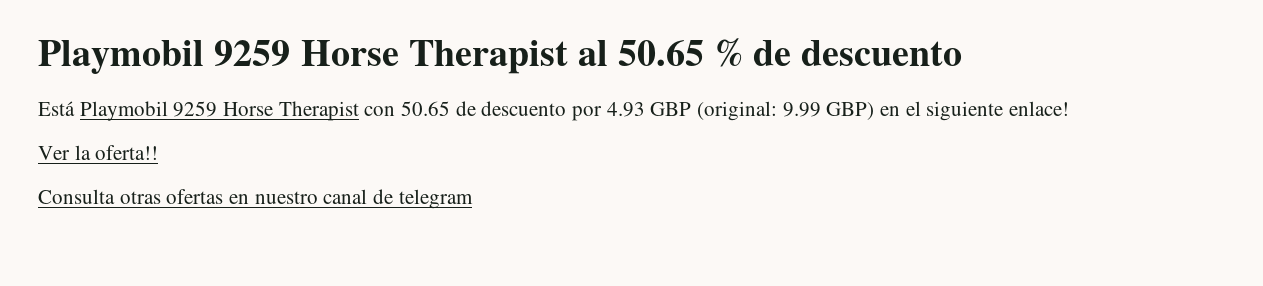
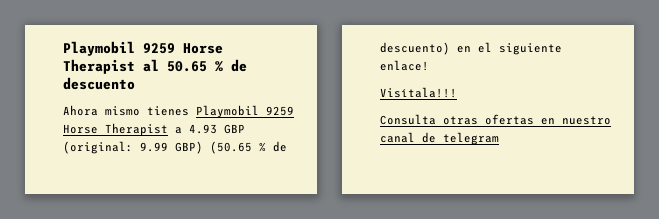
- Está Playmobil 9259 Horse Therapist con 50.65 de descuento por 4.93 GBP (original: 9.99 GBP) en el siguiente enlace!
+ Ahora mismo tienes Playmobil 9259 Horse Therapist a 4.93 GBP (original: 9.99 GBP) (50.65 % de descuento) en el siguiente enlace!
- Ver la oferta!!
+ Visítala!!!

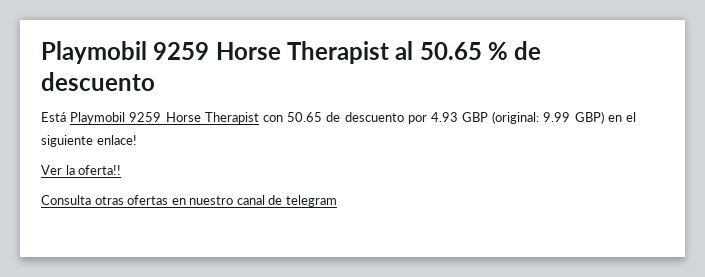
- Ahora mismo tienes Playmobil 9259 Horse Therapist a 4.93 GBP (original: 9.99 GBP) (50.65 % de descuento) en el siguiente enlace!
+ Está Playmobil 9259 Horse Therapist con 50.65 de descuento por 4.93 GBP (original: 9.99 GBP) en el siguiente enlace!
- Visítala!!!
+ Ver la oferta!!

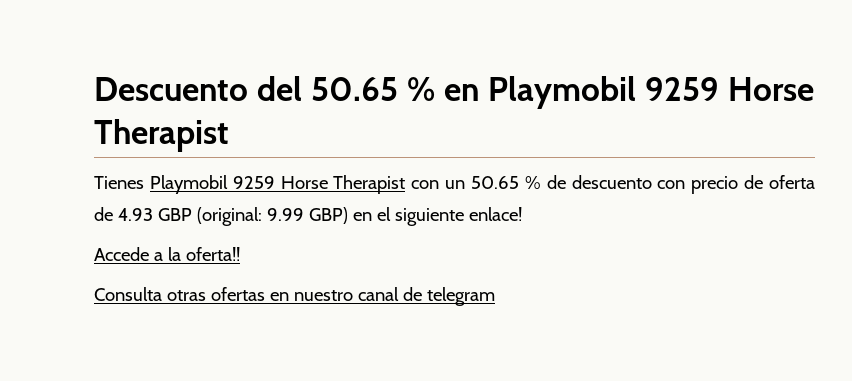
- Playmobil 9259 Horse Therapist al 50.65 % de descuento
- Está Playmobil 9259 Horse Therapist con 50.65 de descuento por 4.93 GBP (original: 9.99 GBP) en el siguiente enlace!
+ Descuento del 50.65 % en Playmobil 9259 Horse Therapist
+ Tienes Playmobil 9259 Horse Therapist con un 50.65 % de descuento con precio de oferta de 4.93 GBP (original: 9.99 GBP) en el siguiente enlace!
- Ver la oferta!!
+ Accede a la oferta!!

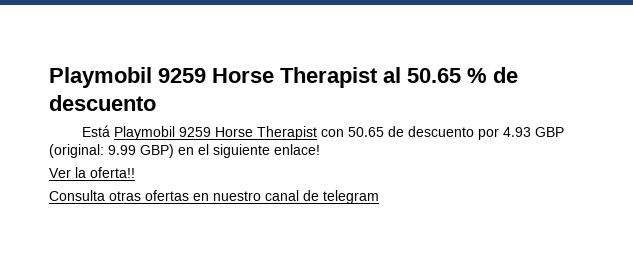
- Descuento del 50.65 % en Playmobil 9259 Horse Therapist
- Tienes Playmobil 9259 Horse Therapist con un 50.65 % de descuento con precio de oferta de 4.93 GBP (original: 9.99 GBP) en el siguiente enlace!
+ Playmobil 9259 Horse Therapist al 50.65 % de descuento
+ Está Playmobil 9259 Horse Therapist con 50.65 de descuento por 4.93 GBP (original: 9.99 GBP) en el siguiente enlace!
- Accede a la oferta!!
+ Ver la oferta!!

